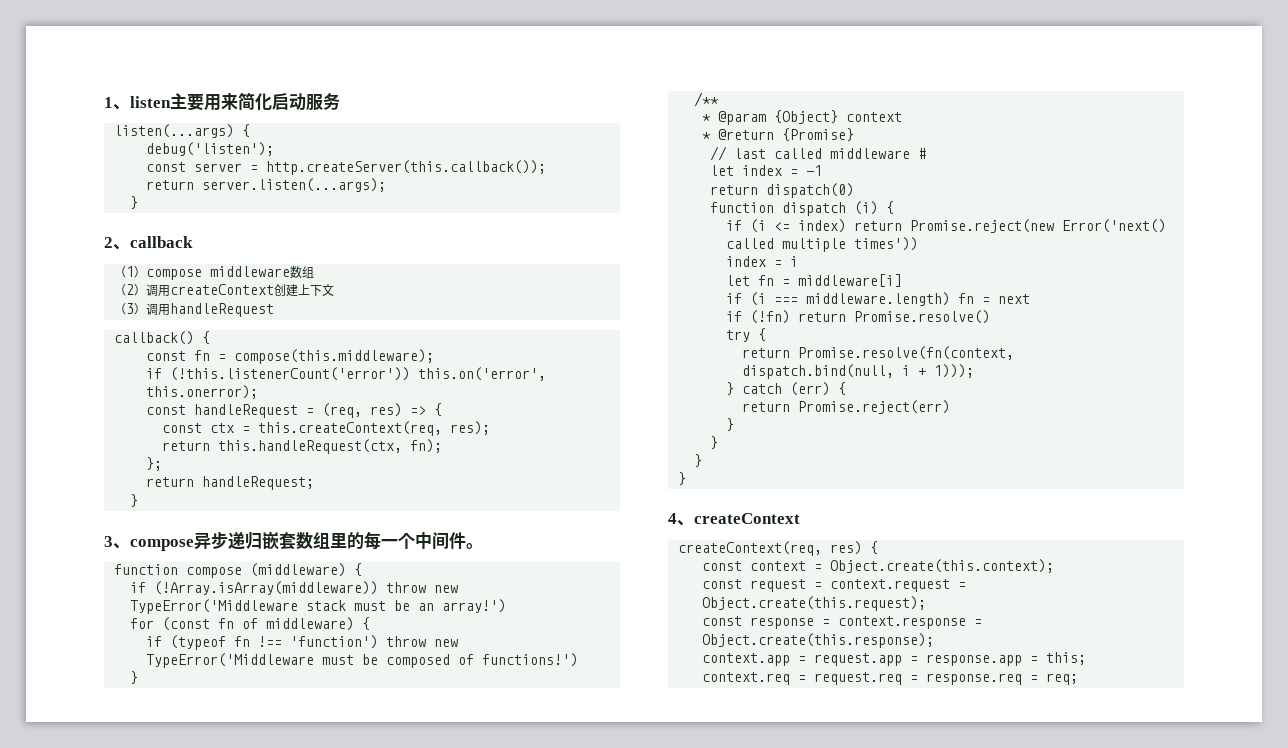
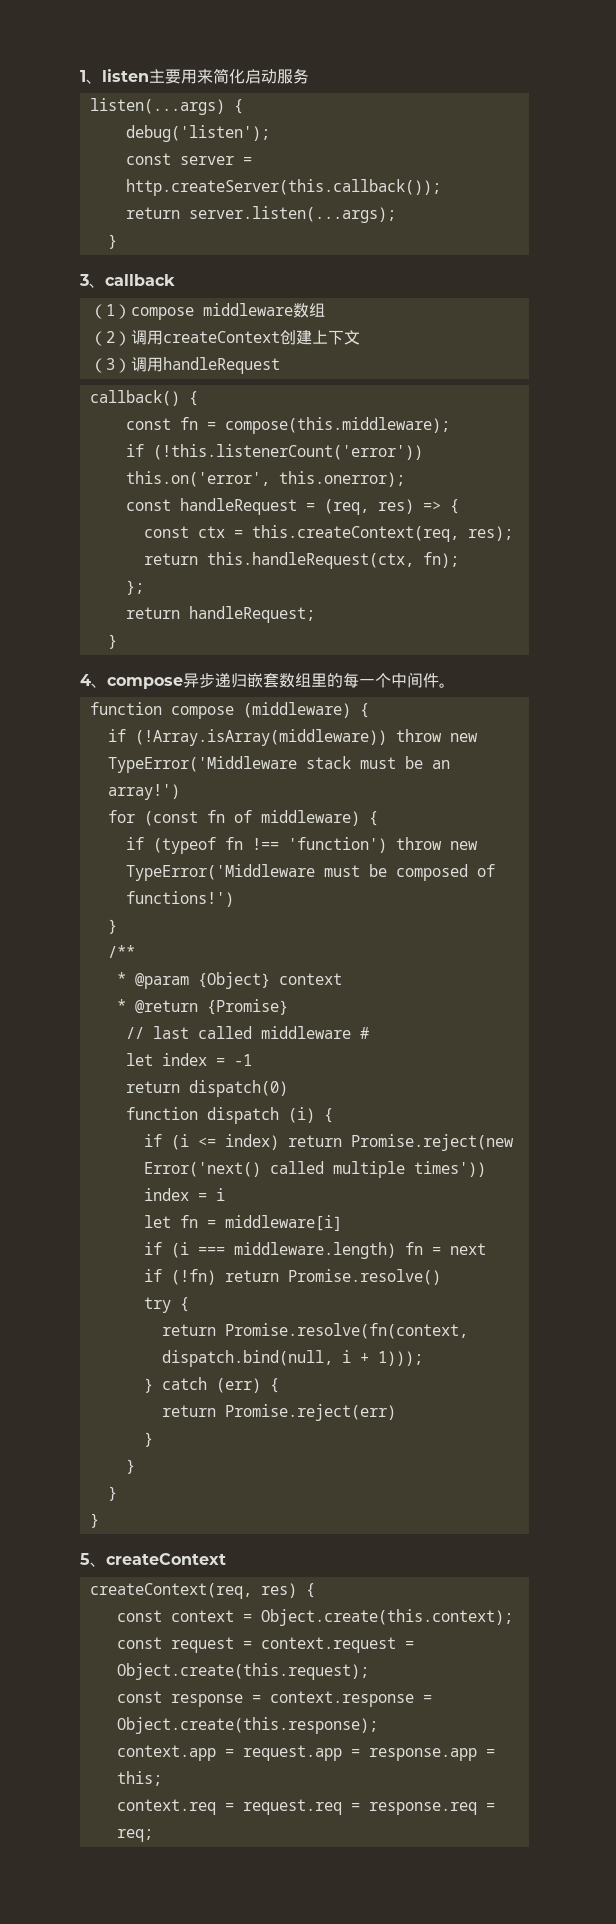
- 2、callback
+ 3、callback
- 3、compose异步递归嵌套数组里的每一个中间件。
+ 4、compose异步递归嵌套数组里的每一个中间件。
- 4、createContext
+ 5、createContext

